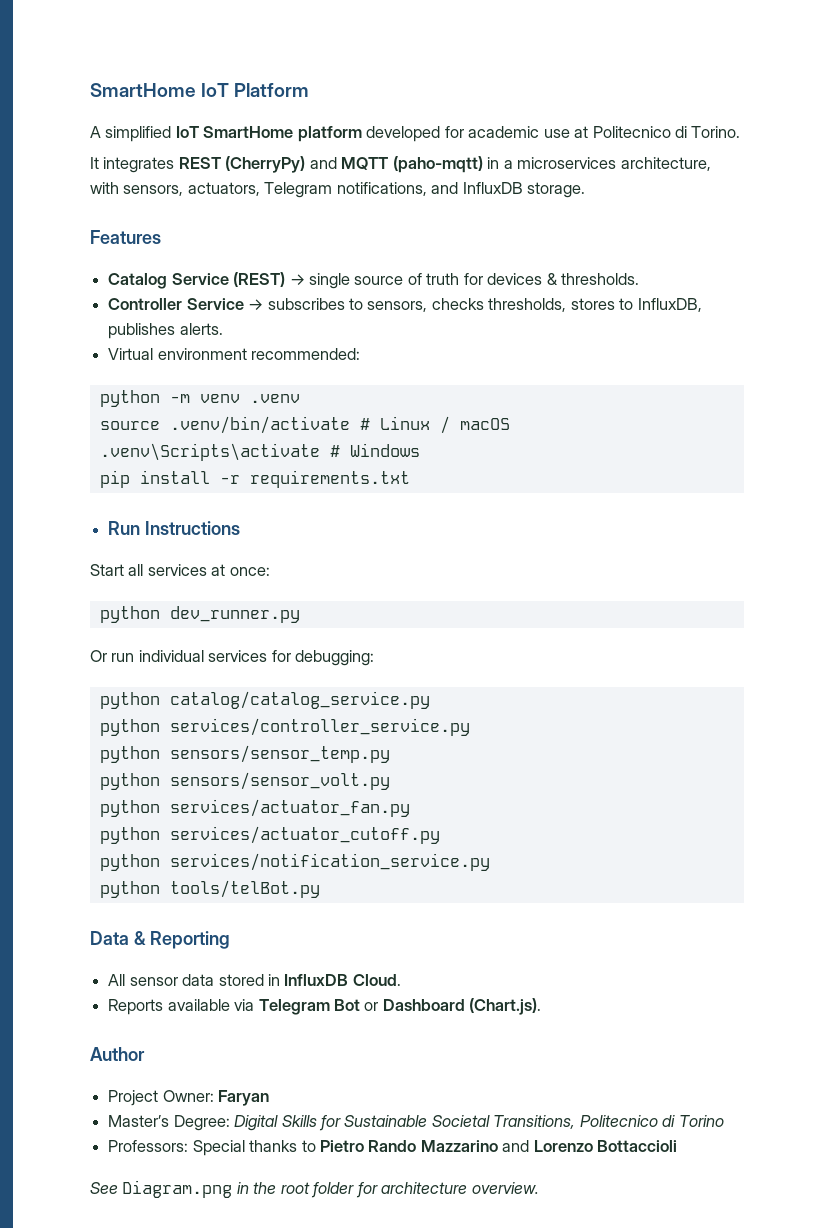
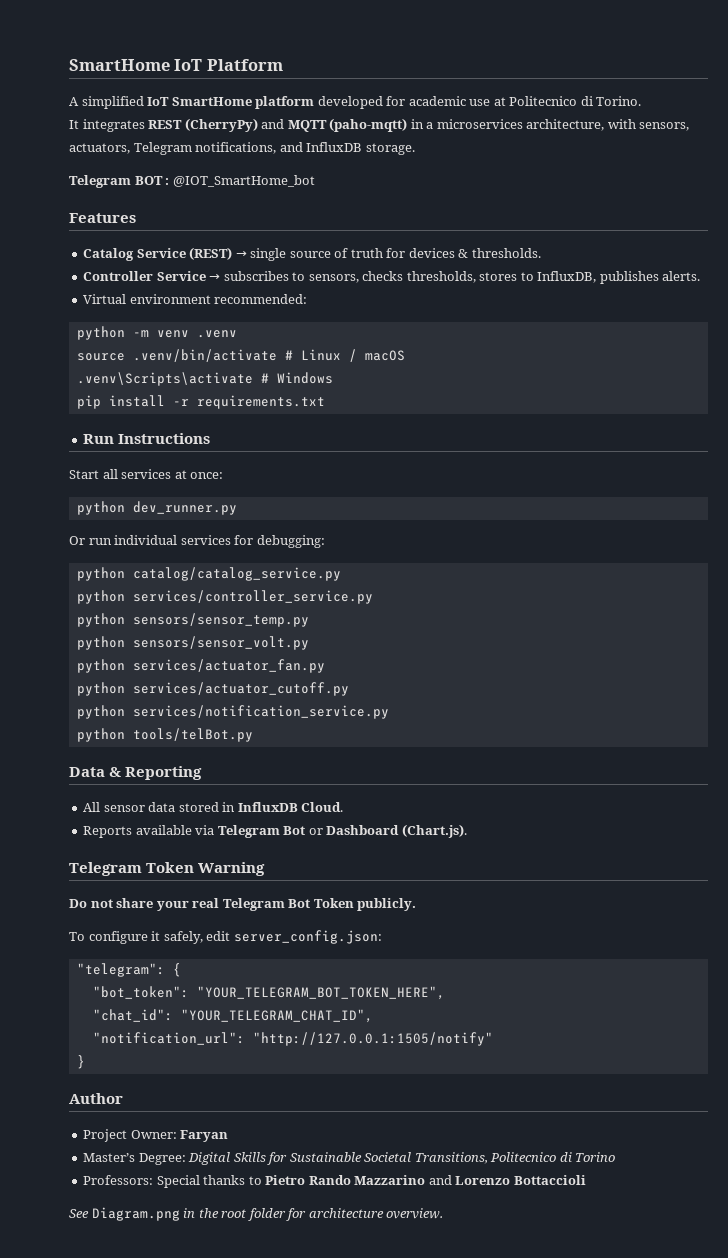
+ Telegram BOT : @IOT_SmartHome_bot
+ Telegram Token Warning
+ Do not share your real Telegram Bot Token publicly.
+ To configure it safely, edit server_config.json:
+ "telegram": {
+ "bot_token": "YOUR_TELEGRAM_BOT_TOKEN_HERE",
+ "chat_id": "YOUR_TELEGRAM_CHAT_ID",
+ "notification_url": "http://127.0.0.1:1505/notify"
+ }

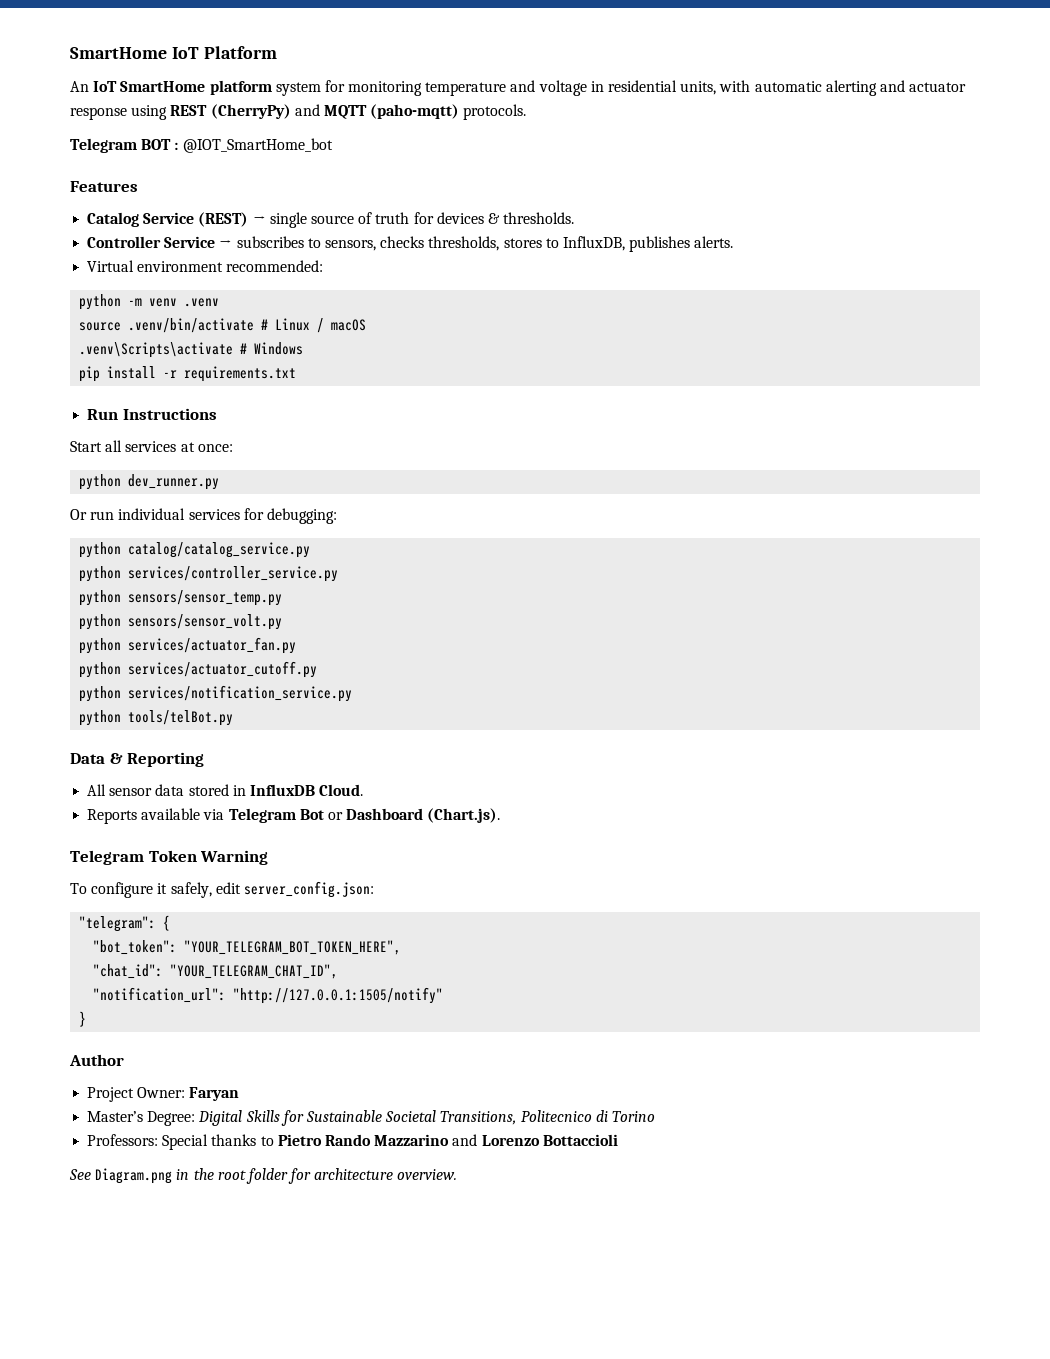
- A simplified IoT SmartHome platform developed for academic use at Politecnico di Torino.
- It integrates REST (CherryPy) and MQTT (paho-mqtt) in a microservices architecture, with sensors, actuators, Telegram notifications, and InfluxDB storage.
+ An IoT SmartHome platform system for monitoring temperature and voltage in residential units, with automatic alerting and actuator response using REST (CherryPy) and MQTT (paho-mqtt) protocols.
- Do not share your real Telegram Bot Token publicly.

